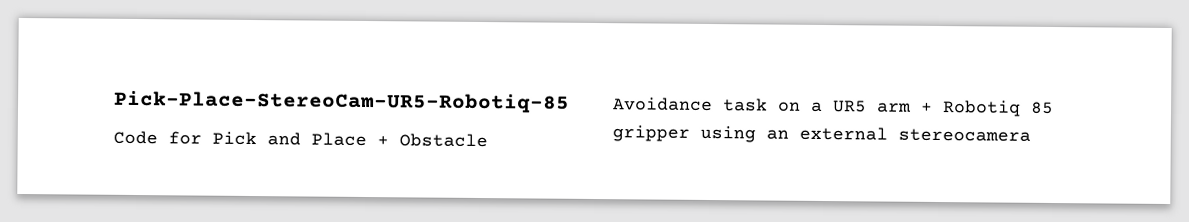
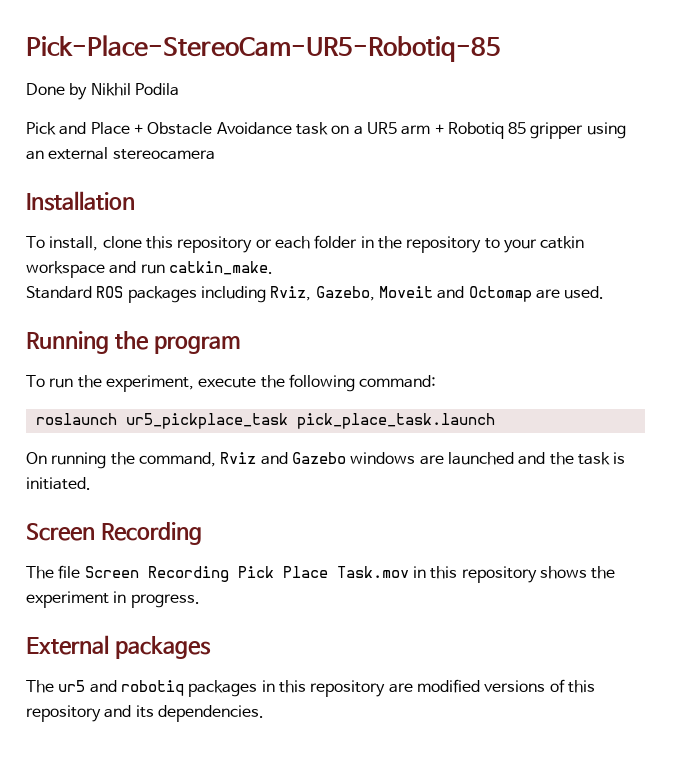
- Code for Pick and Place + Obstacle Avoidance task on a UR5 arm + Robotiq 85 gripper using an external stereocamera
+ Done by Nikhil Podila
+ Pick and Place + Obstacle Avoidance task on a UR5 arm + Robotiq 85 gripper using an external stereocamera
+ Installation
+ To install, clone this repository or each folder in the repository to your catkin workspace and run catkin_make.
+ Standard ROS packages including Rviz, Gazebo, Moveit and Octomap are used.
+ Running the program
+ To run the experiment, execute the following command:
+ roslaunch ur5_pickplace_task pick_place_task.launch
+ On running the command, Rviz and Gazebo windows are launched and the task is initiated.
+ Screen Recording
+ The file Screen Recording Pick Place Task.mov in this repository shows the experiment in progress.
+ External packages
+ The ur5 and robotiq packages in this repository are modified versions of this repository and its dependencies.

